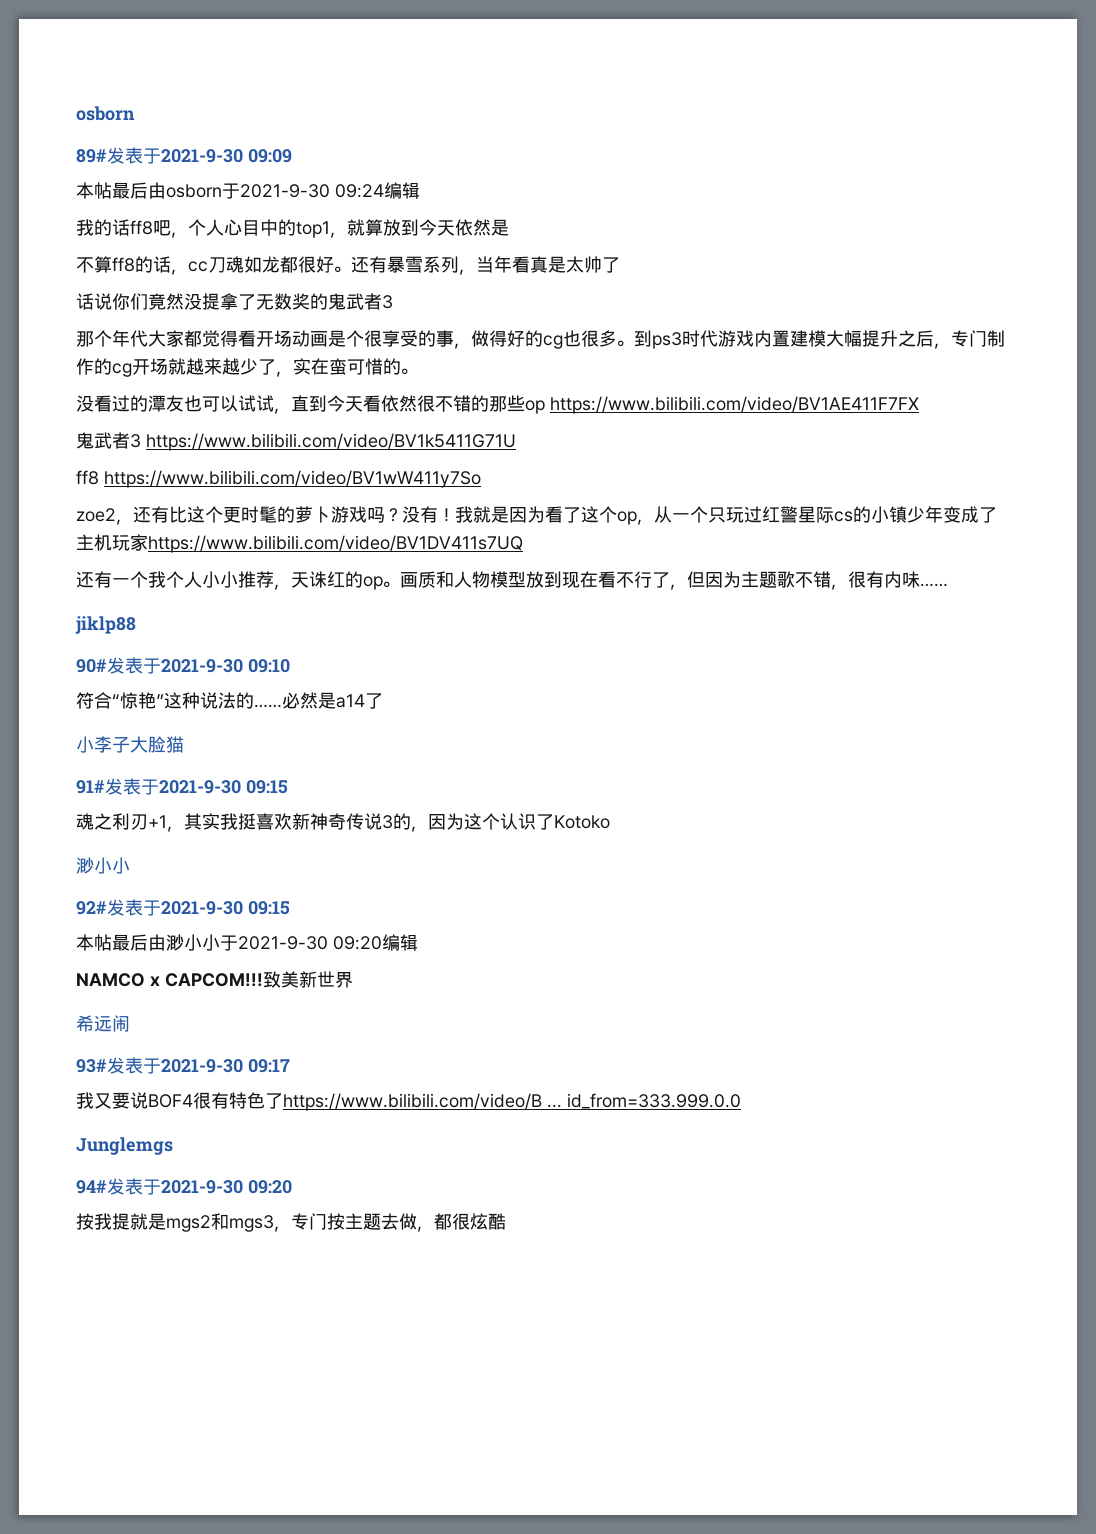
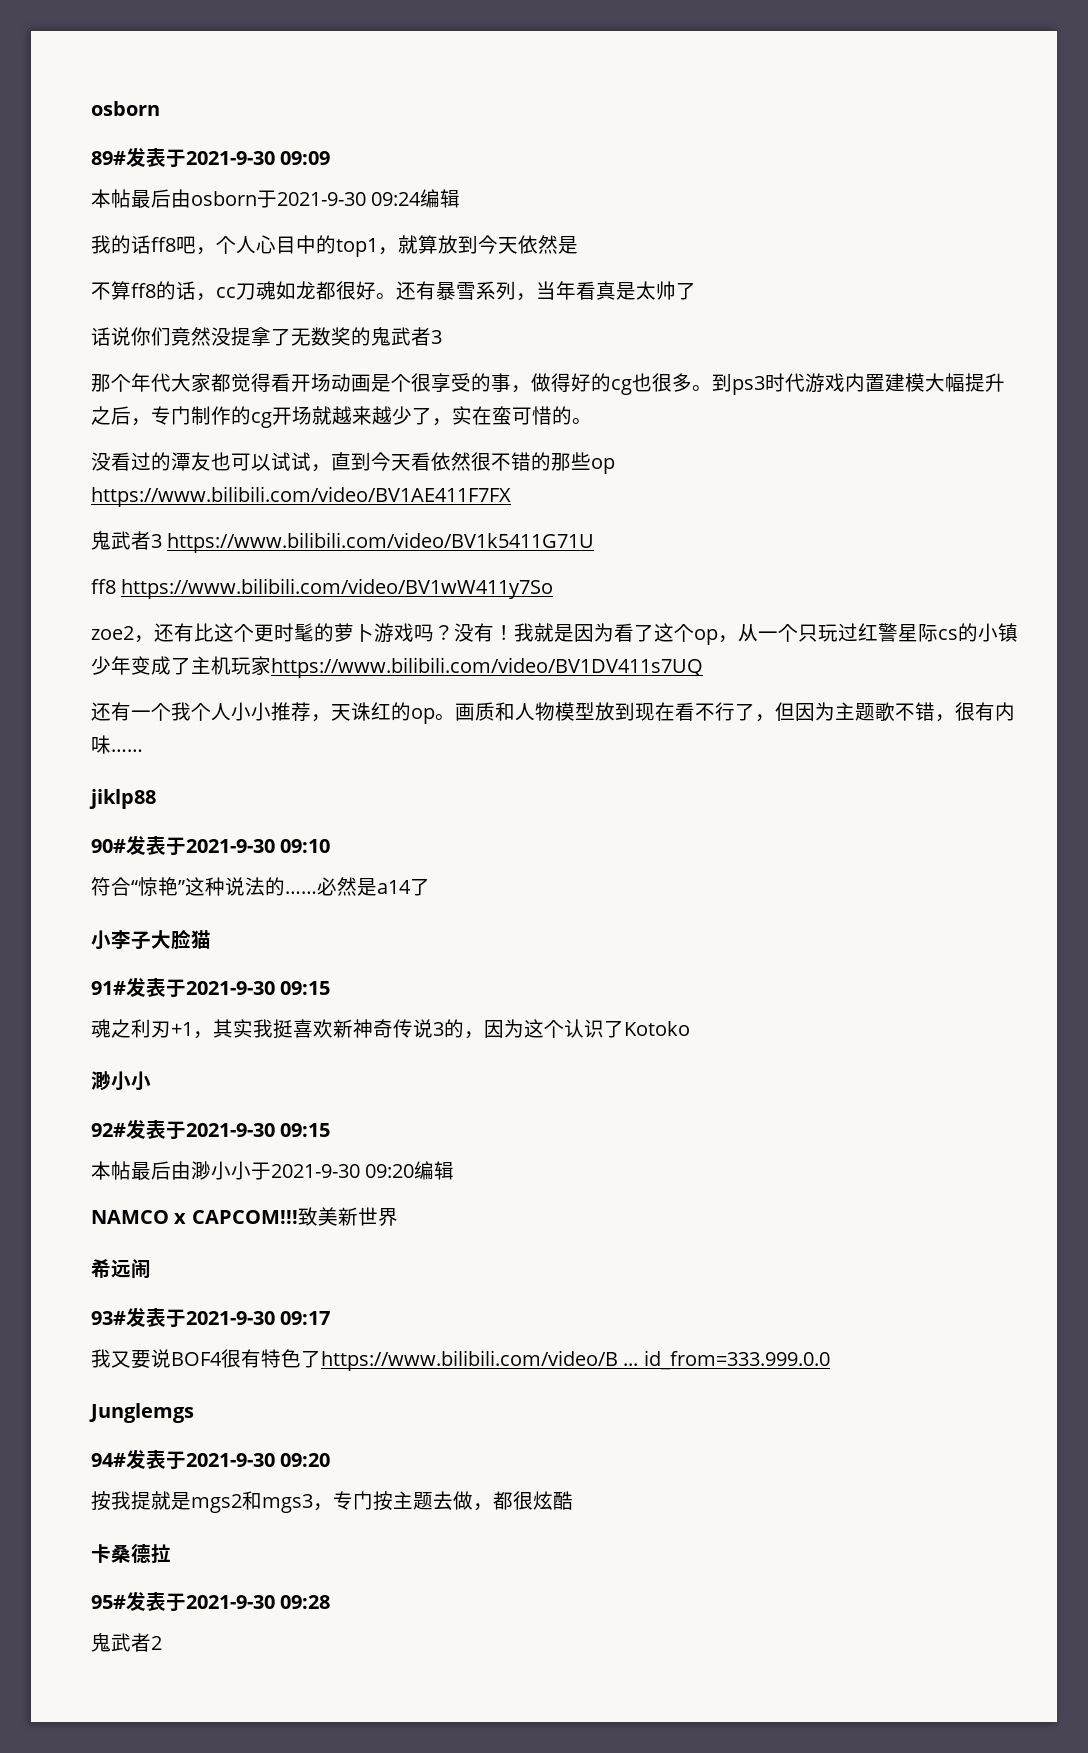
+ 卡桑德拉
+ 95#发表于2021-9-30 09:28
+ 鬼武者2

